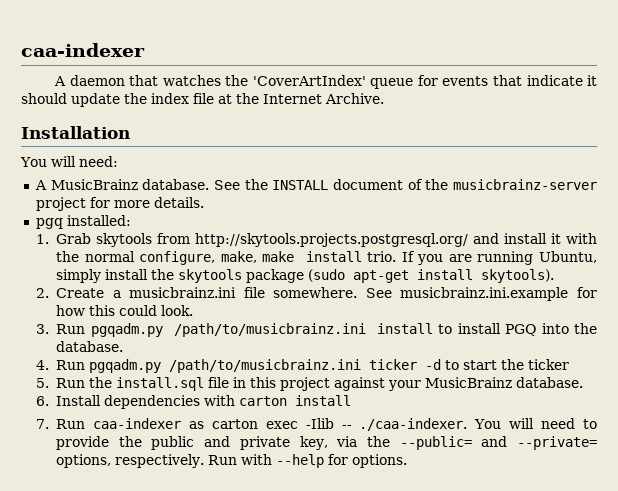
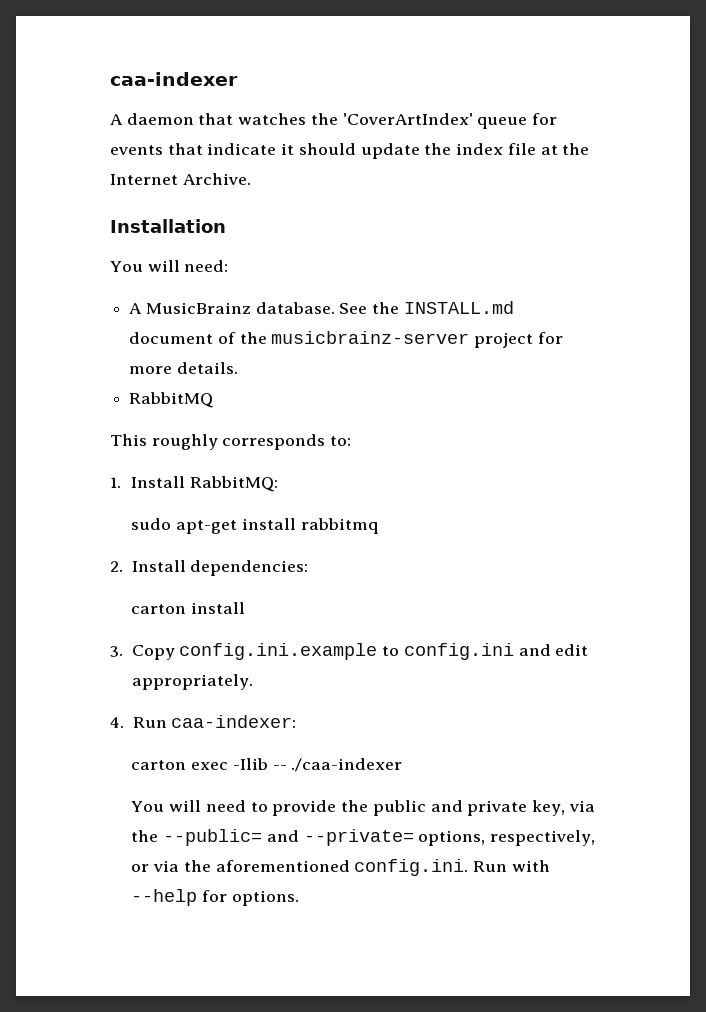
- See the INSTALL document of the musicbrainz-server project for more details.
+ See the INSTALL.md document of the musicbrainz-server project for more details.
- pgq installed:
- 1. Grab skytools from http://skytools.projects.postgresql.org/ and install it with the normal configure, make, make install trio. If you are running Ubuntu, simply install the skytools package (sudo apt-get install skytools).
- 2. Create a musicbrainz.ini file somewhere. See musicbrainz.ini.example for how this could look.
- 3. Run pgqadm.py /path/to/musicbrainz.ini install to install PGQ into the database.
- 4. Run pgqadm.py /path/to/musicbrainz.ini ticker -d to start the ticker
- 5. Run the install.sql file in this project against your MusicBrainz database.
- 6. Install dependencies with carton install
- 7. Run caa-indexer as carton exec -Ilib -- ./caa-indexer. You will need to provide the public and private key, via the --public= and --private= options, respectively. Run with --help for options.
+ RabbitMQ
+ This roughly corresponds to:
+ 1. Install RabbitMQ:
+ sudo apt-get install rabbitmq
+ 2. Install dependencies:
+ carton install
+ 3. Copy config.ini.example to config.ini and edit appropriately.
+ 4. Run caa-indexer:
+ carton exec -Ilib -- ./caa-indexer
+ You will need to provide the public and private key, via the --public= and --private= options, respectively, or via the aforementioned config.ini. Run with --help for options.

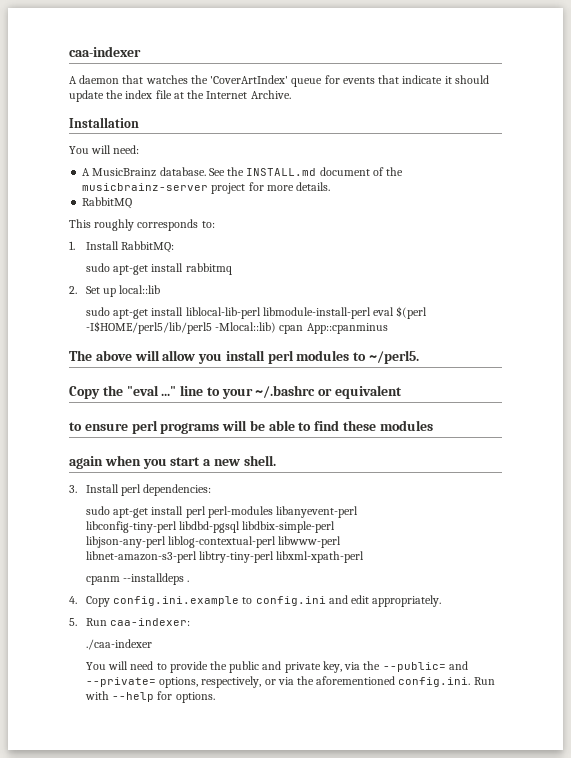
- 2. Install dependencies:
+ 2. Set up local::lib
+ sudo apt-get install liblocal-lib-perl libmodule-install-perl eval $(perl -I$HOME/perl5/lib/perl5 -Mlocal::lib) cpan App::cpanminus
+ The above will allow you install perl modules to ~/perl5.
+ Copy the "eval ..." line to your ~/.bashrc or equivalent
+ to ensure perl programs will be able to find these modules
+ again when you start a new shell.
+ 3. Install perl dependencies:
- carton install
- 3. Copy config.ini.example to config.ini and edit appropriately.
+ sudo apt-get install perl perl-modules libanyevent-perl
+ libconfig-tiny-perl libdbd-pgsql libdbix-simple-perl
+ libjson-any-perl liblog-contextual-perl libwww-perl
+ libnet-amazon-s3-perl libtry-tiny-perl libxml-xpath-perl
+ cpanm --installdeps .
+ 4. Copy config.ini.example to config.ini and edit appropriately.
- 4. Run caa-indexer:
+ 5. Run caa-indexer:
- carton exec -Ilib -- ./caa-indexer
+ ./caa-indexer

